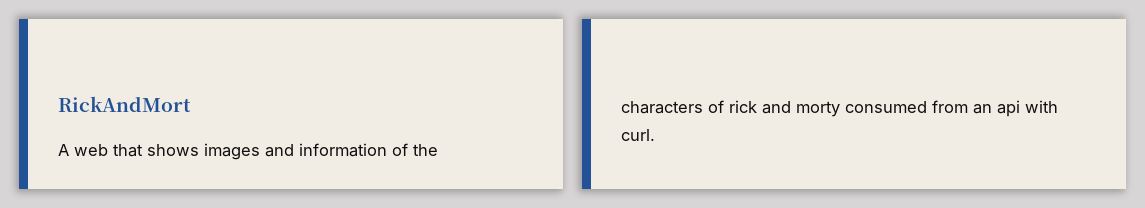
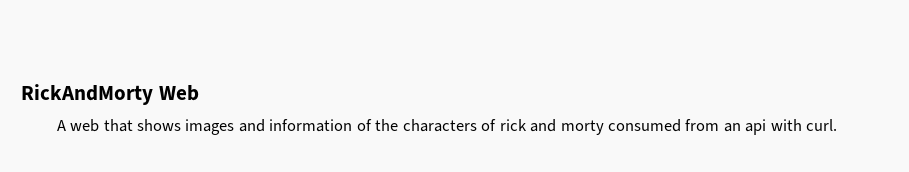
- RickAndMort
+ RickAndMorty Web

